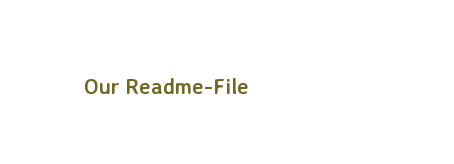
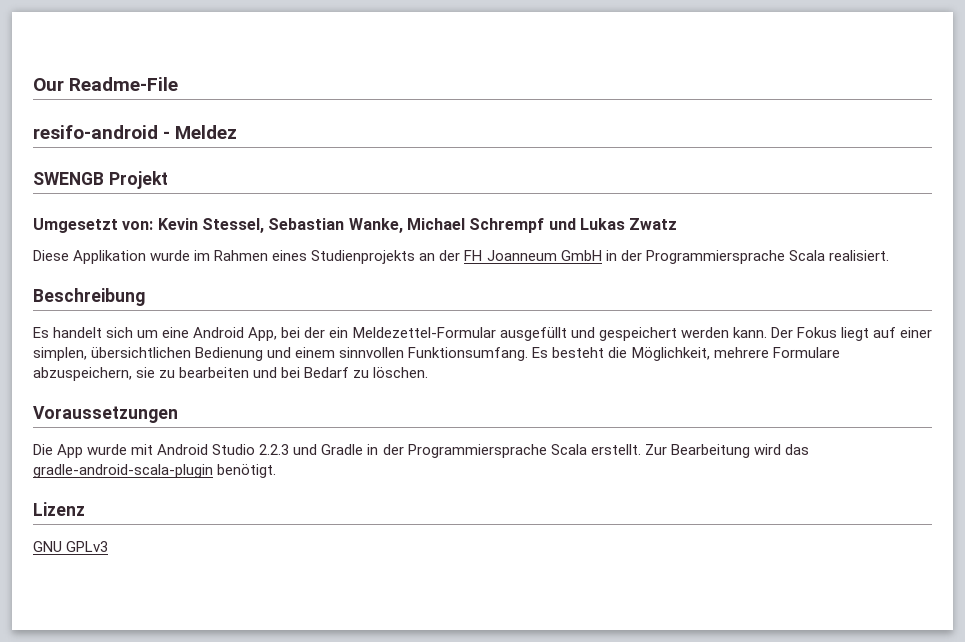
+ resifo-android - Meldez
+ SWENGB Projekt
+ Umgesetzt von: Kevin Stessel, Sebastian Wanke, Michael Schrempf und Lukas Zwatz
+ Diese Applikation wurde im Rahmen eines Studienprojekts an der FH Joanneum GmbH in der Programmiersprache Scala realisiert.
+ Beschreibung
+ Es handelt sich um eine Android App, bei der ein Meldezettel-Formular ausgefüllt und gespeichert werden kann. Der Fokus liegt auf einer simplen, übersichtlichen Bedienung und einem sinnvollen Funktionsumfang. Es besteht die Möglichkeit, mehrere Formulare abzuspeichern, sie zu bearbeiten und bei Bedarf zu löschen.
+ Voraussetzungen
+ Die App wurde mit Android Studio 2.2.3 und Gradle in der Programmiersprache Scala erstellt. Zur Bearbeitung wird das gradle-android-scala-plugin benötigt.
+ Lizenz
+ GNU GPLv3

